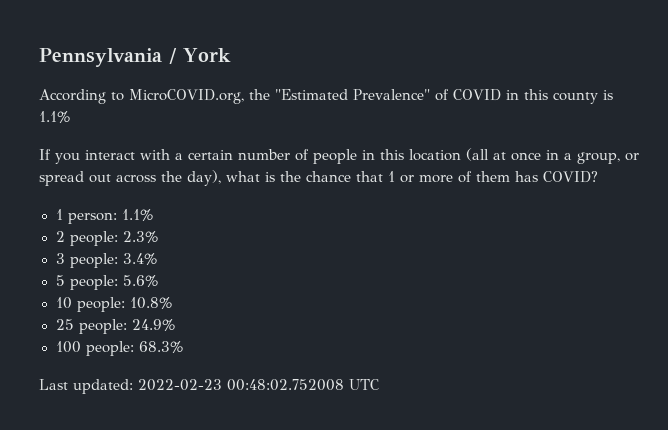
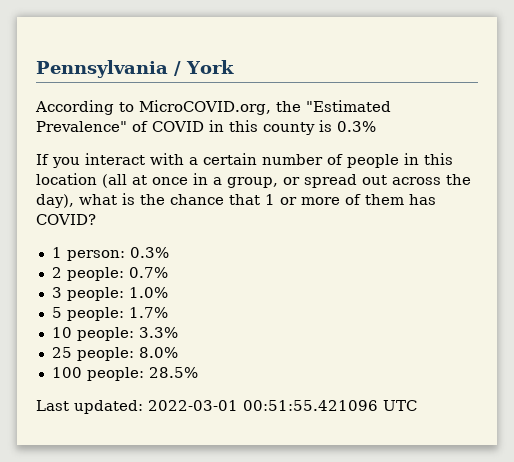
- According to MicroCOVID.org, the "Estimated Prevalence" of COVID in this county is 1.1%
+ According to MicroCOVID.org, the "Estimated Prevalence" of COVID in this county is 0.3%
- 1 person: 1.1%
+ 1 person: 0.3%
- 2 people: 2.3%
+ 2 people: 0.7%
- 3 people: 3.4%
+ 3 people: 1.0%
- 5 people: 5.6%
+ 5 people: 1.7%
- 10 people: 10.8%
+ 10 people: 3.3%
- 25 people: 24.9%
+ 25 people: 8.0%
- 100 people: 68.3%
+ 100 people: 28.5%
- Last updated: 2022-02-23 00:48:02.752008 UTC
+ Last updated: 2022-03-01 00:51:55.421096 UTC

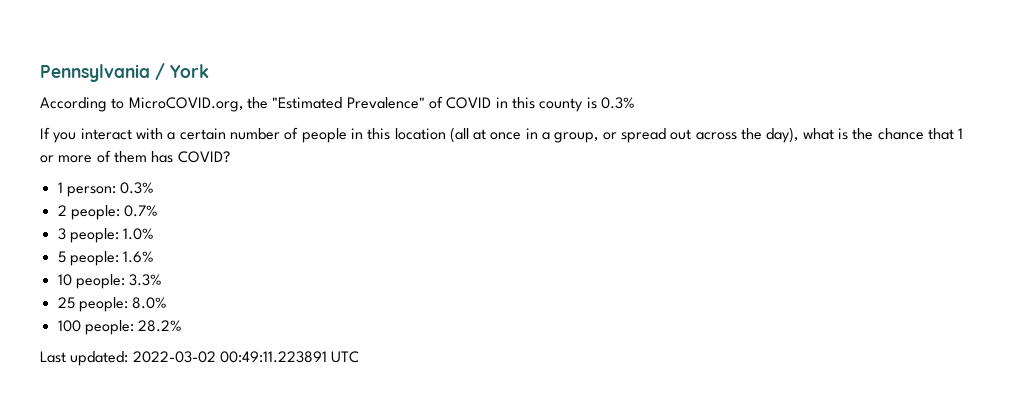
- 5 people: 1.7%
+ 5 people: 1.6%
- 100 people: 28.5%
+ 100 people: 28.2%
- Last updated: 2022-03-01 00:51:55.421096 UTC
+ Last updated: 2022-03-02 00:49:11.223891 UTC

